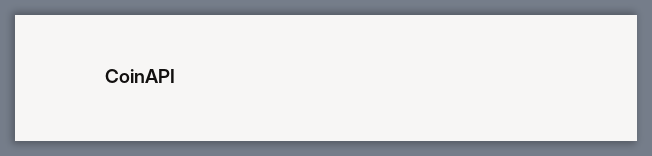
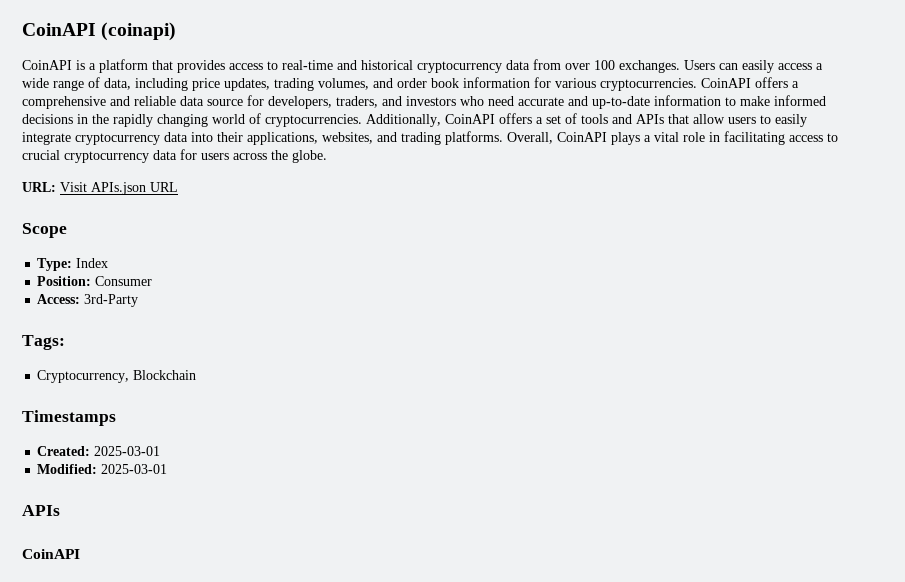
+ CoinAPI (coinapi)
+ CoinAPI is a platform that provides access to real-time and historical cryptocurrency data from over 100 exchanges. Users can easily access a wide range of data, including price updates, trading volumes, and order book information for various cryptocurrencies. CoinAPI offers a comprehensive and reliable data source for developers, traders, and investors who need accurate and up-to-date information to make informed decisions in the rapidly changing world of cryptocurrencies. Additionally, CoinAPI offers a set of tools and APIs that allow users to easily integrate cryptocurrency data into their applications, websites, and trading platforms. Overall, CoinAPI plays a vital role in facilitating access to crucial cryptocurrency data for users across the globe.
+ URL: Visit APIs.json URL
+ Scope
+ Type: Index
+ Position: Consumer
+ Access: 3rd-Party
+ Tags:
+ Cryptocurrency, Blockchain
+ Timestamps
+ Created: 2025-03-01
+ Modified: 2025-03-01
+ APIs

